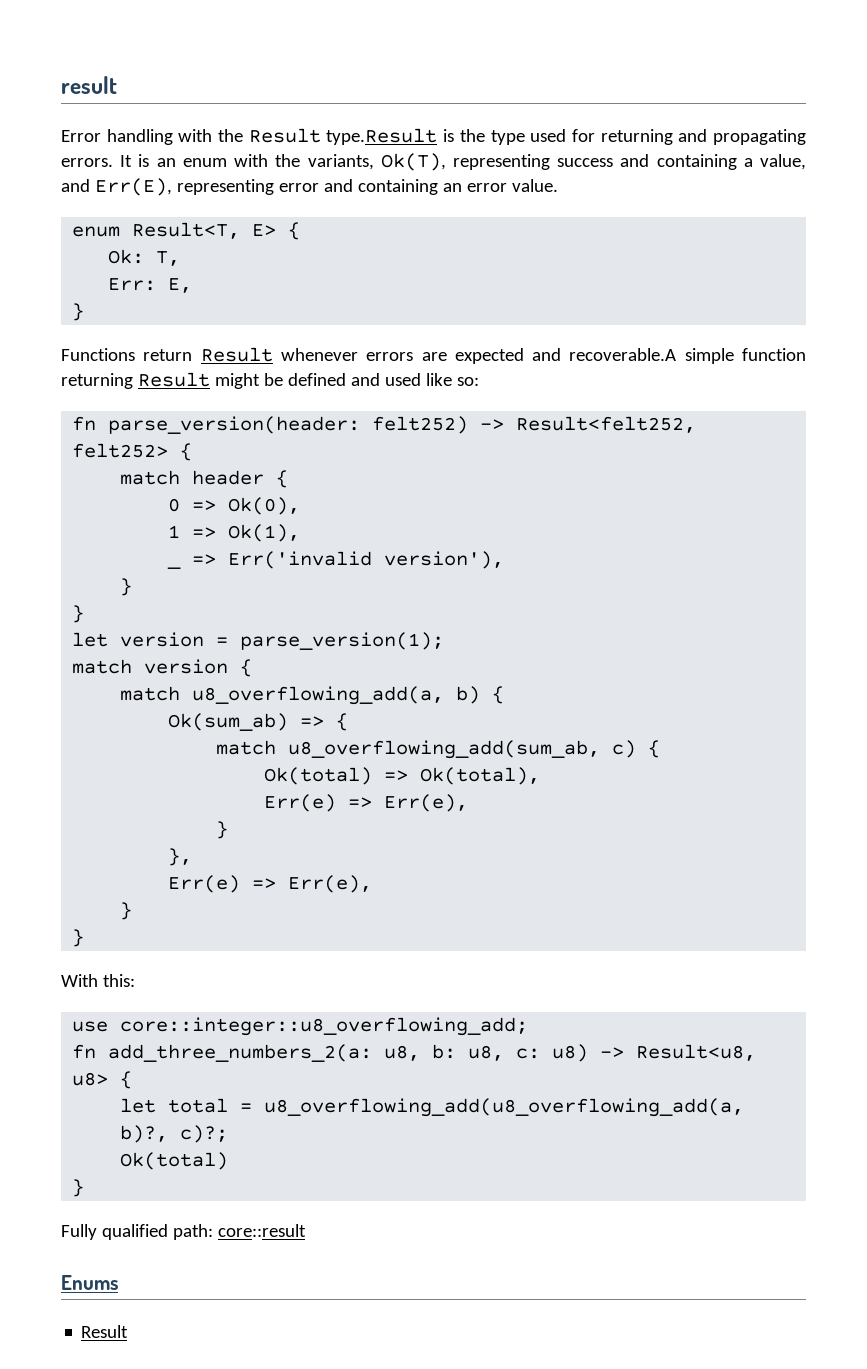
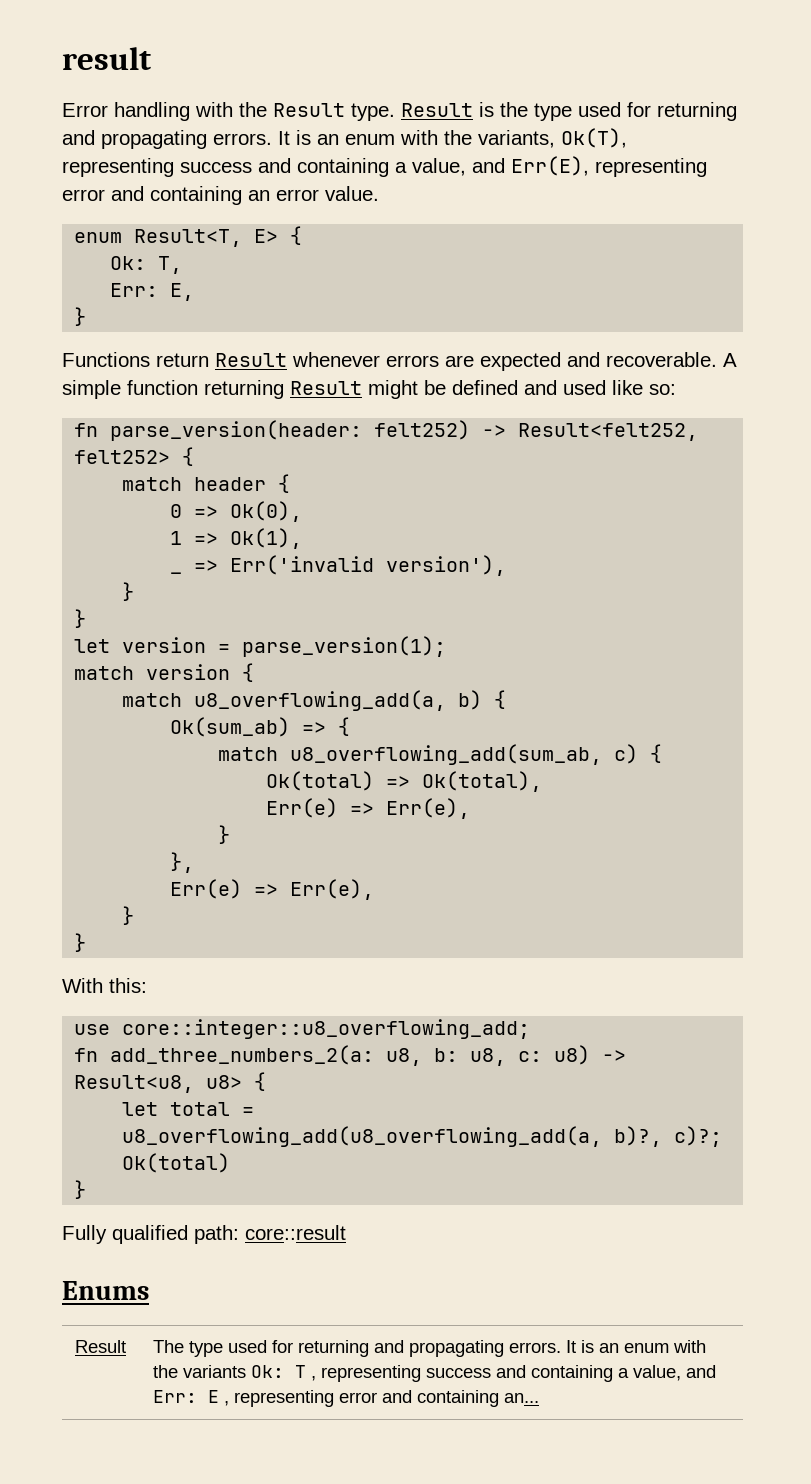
- Error handling with the Result type.Result is the type used for returning and propagating errors.
+ Error handling with the Result type. Result is the type used for returning and propagating errors.
- Functions return Result whenever errors are expected and recoverable.A simple function returning Result might be defined and used like so:
+ Functions return Result whenever errors are expected and recoverable. A simple function returning Result might be defined and used like so:
  Enums
- Result
+ Result | The type used for returning and propagating errors. It is an enum with the variants Ok: T , representing success and containing a value, and Err: E , representing error and containing an...

